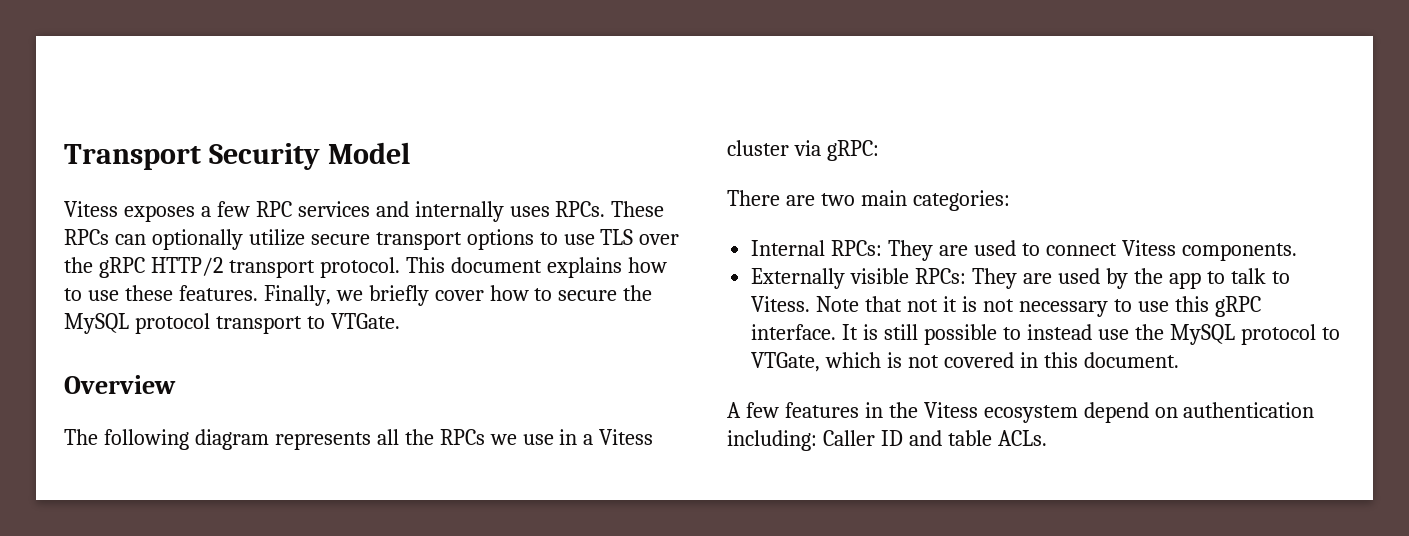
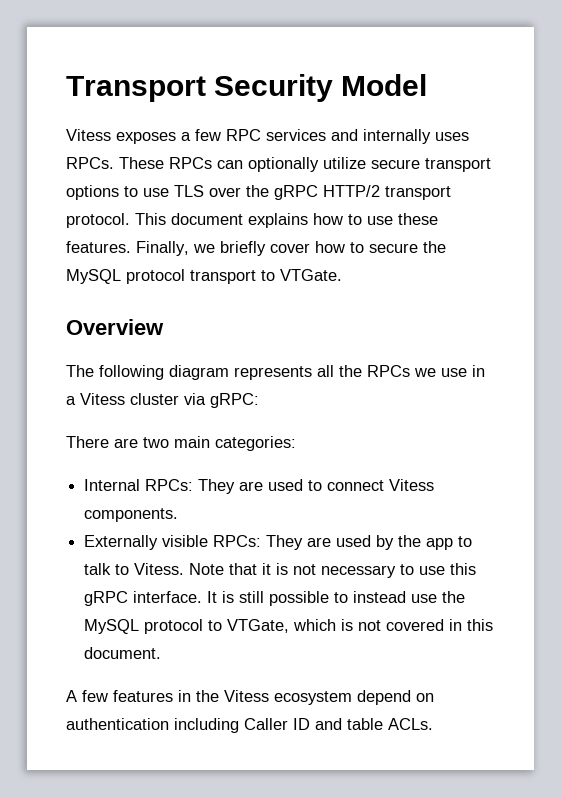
- Note that not it is not necessary to use this gRPC interface.
+ Note that it is not necessary to use this gRPC interface.
- A few features in the Vitess ecosystem depend on authentication including: Caller ID and table ACLs.
+ A few features in the Vitess ecosystem depend on authentication including Caller ID and table ACLs.

